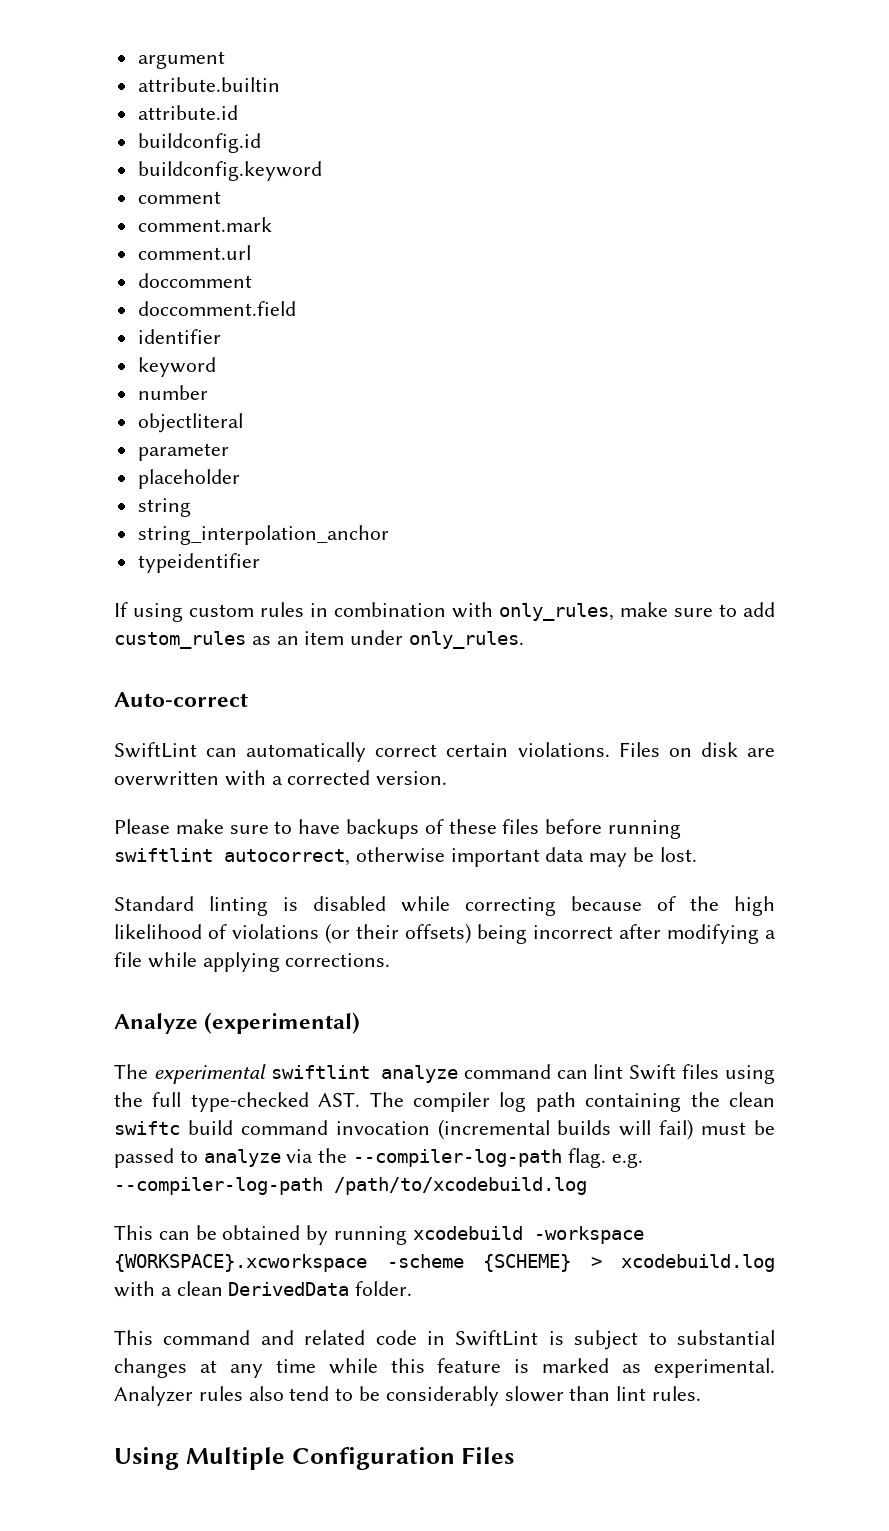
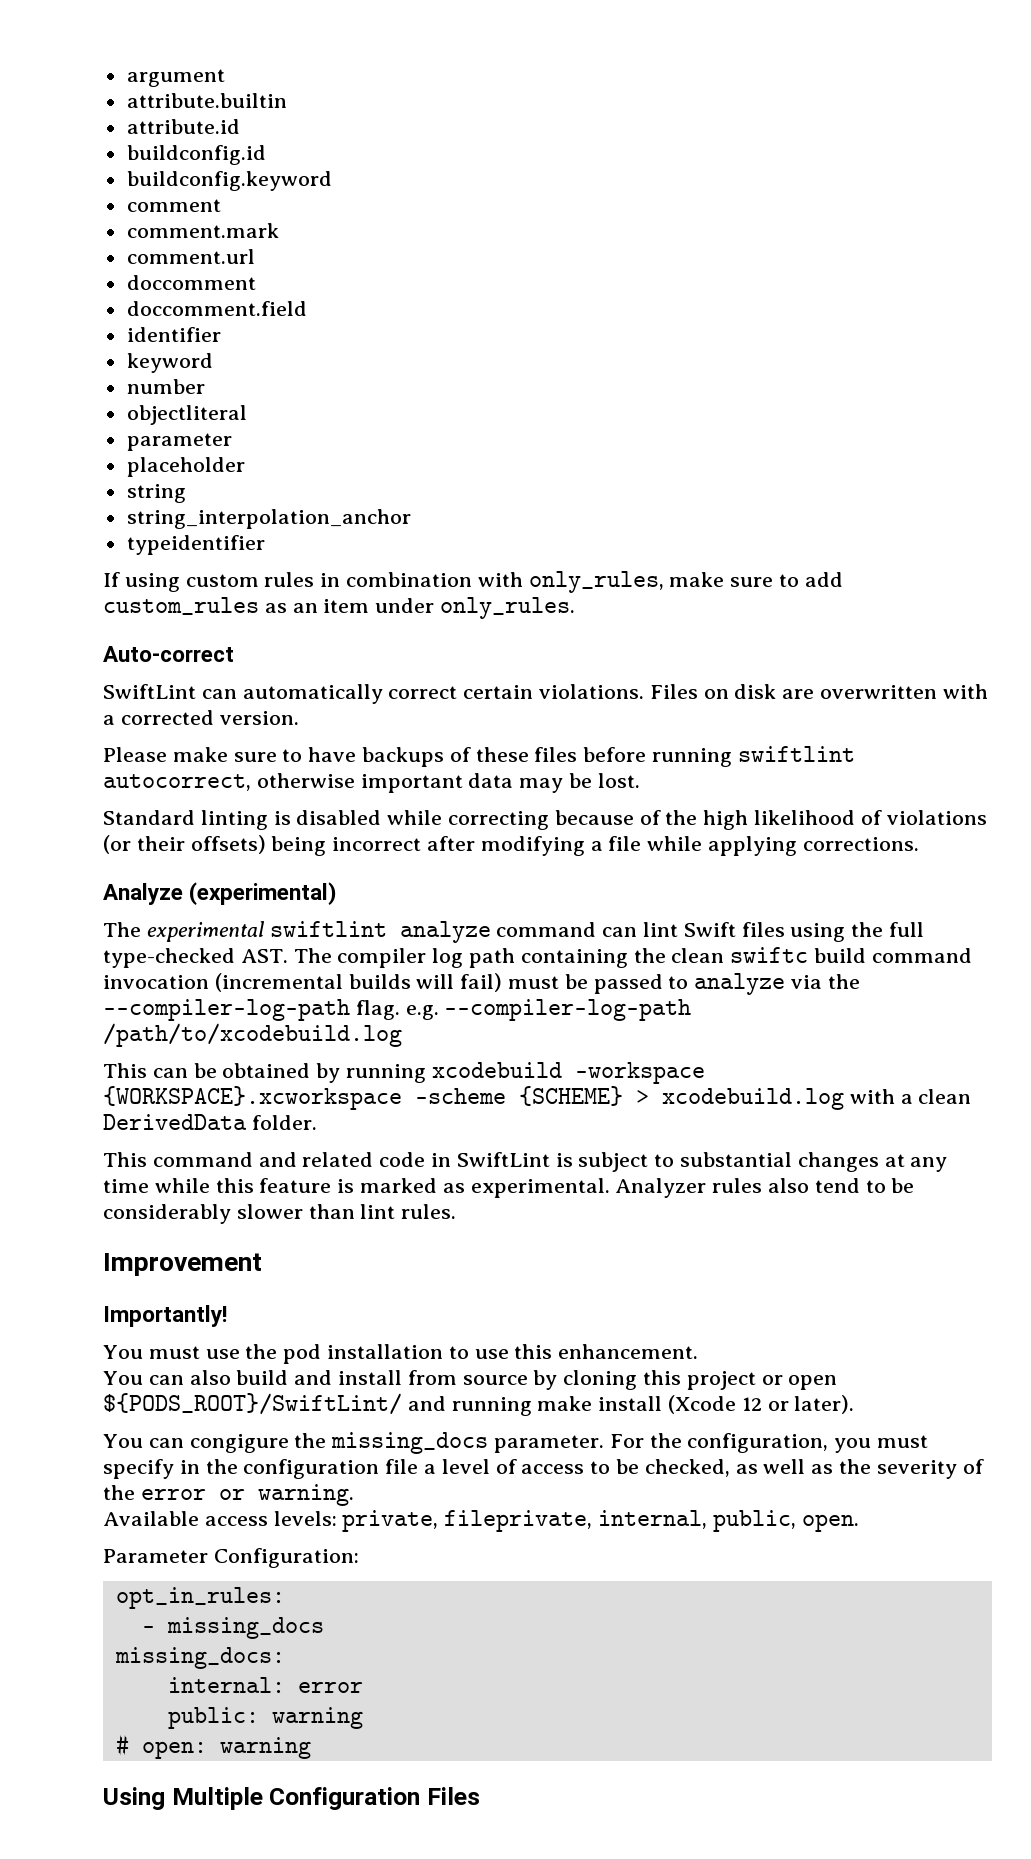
+ Improvement
+ Importantly!
+ You must use the pod installation to use this enhancement.
+ You can also build and install from source by cloning this project or open ${PODS_ROOT}/SwiftLint/ and running make install (Xcode 12 or later).
+ You can congigure the missing_docs parameter. For the configuration, you must specify in the configuration file a level of access to be checked, as well as the severity of the error or warning.
+ Available access levels: private, fileprivate, internal, public, open.
+ Parameter Configuration:
+ opt_in_rules:
+ - missing_docs
+ missing_docs:
+ internal: error
+ public: warning
+ # open: warning

